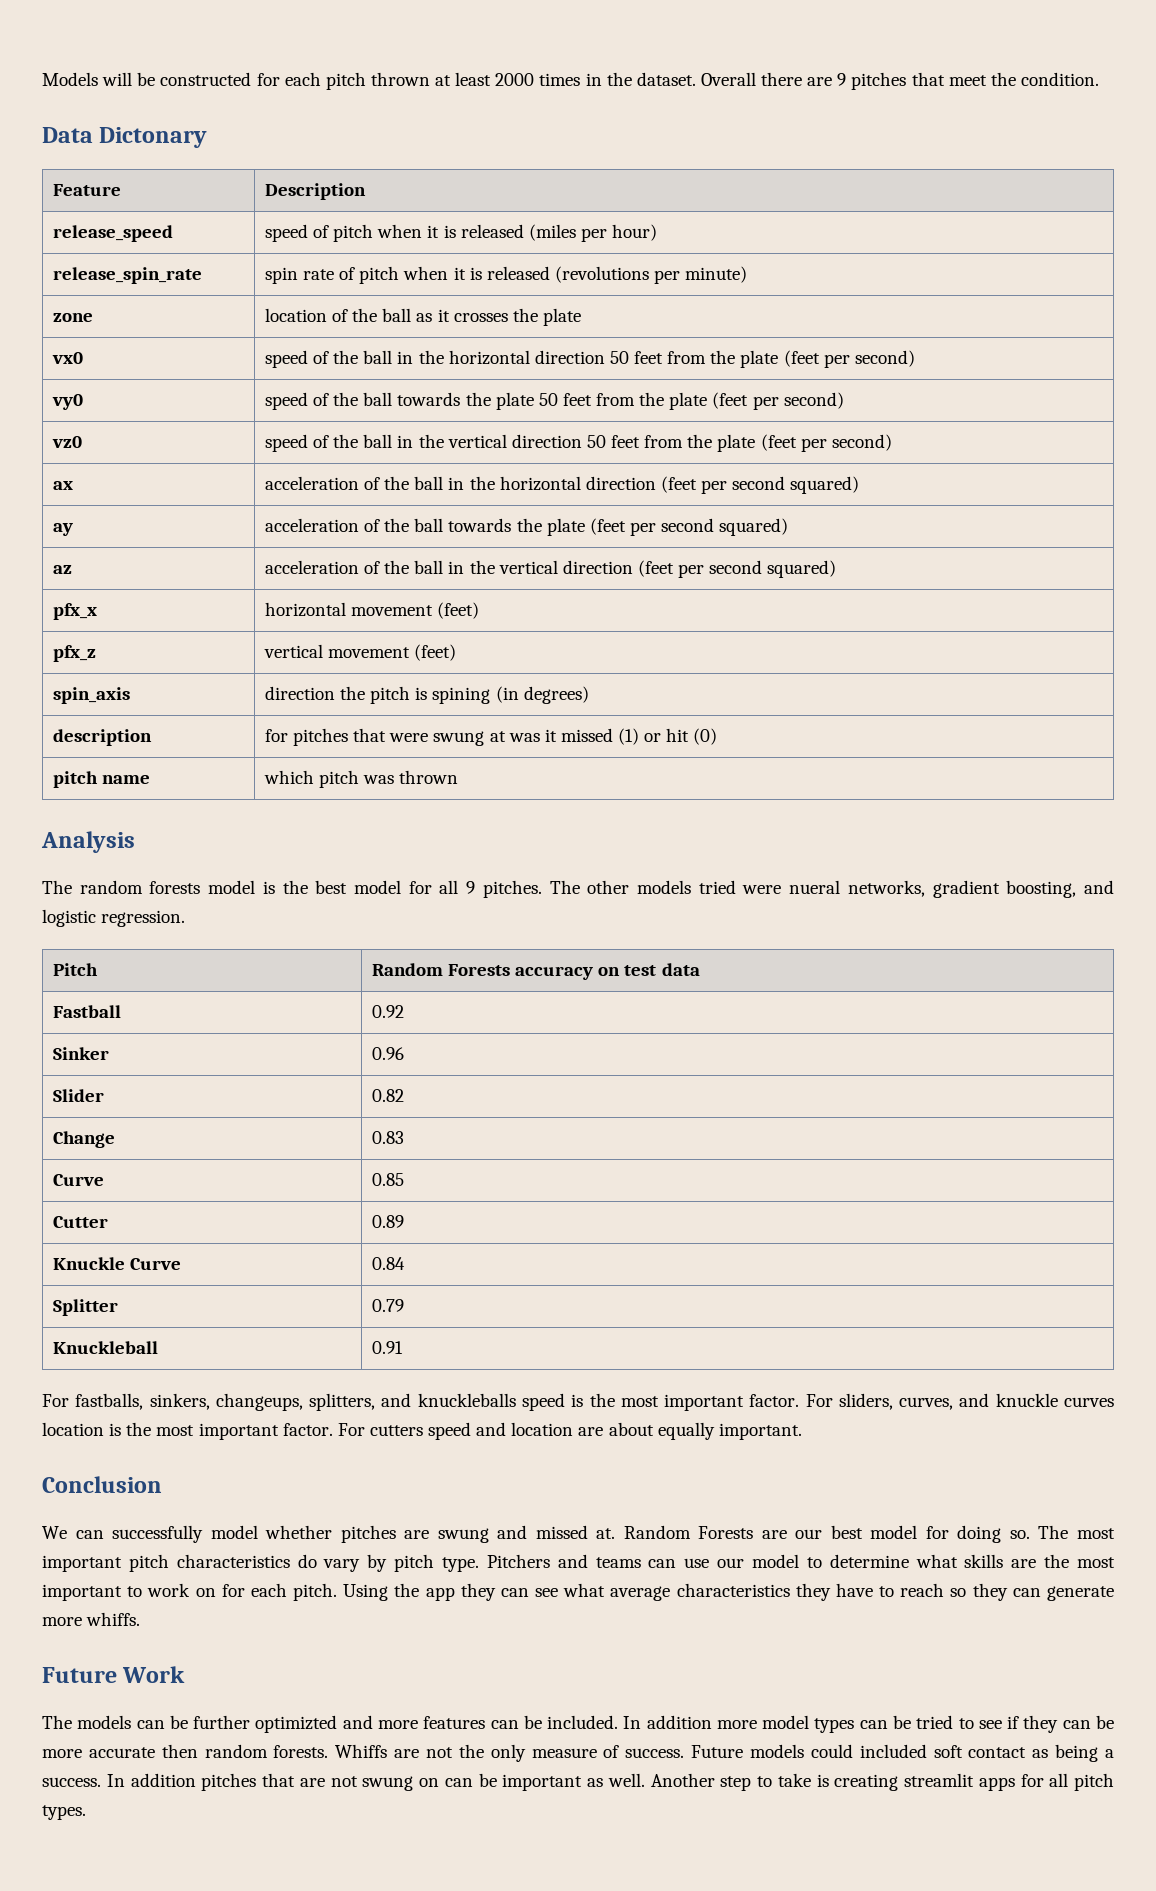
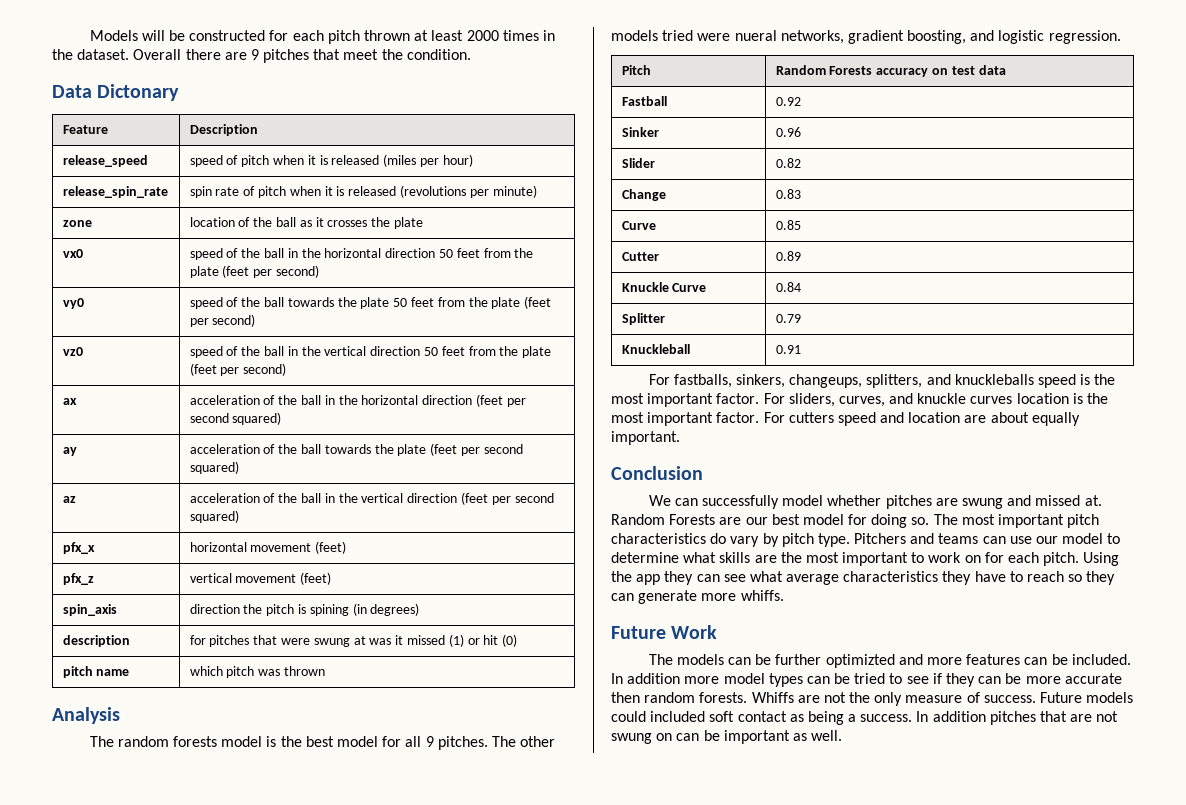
- Another step to take is creating streamlit apps for all pitch types.

